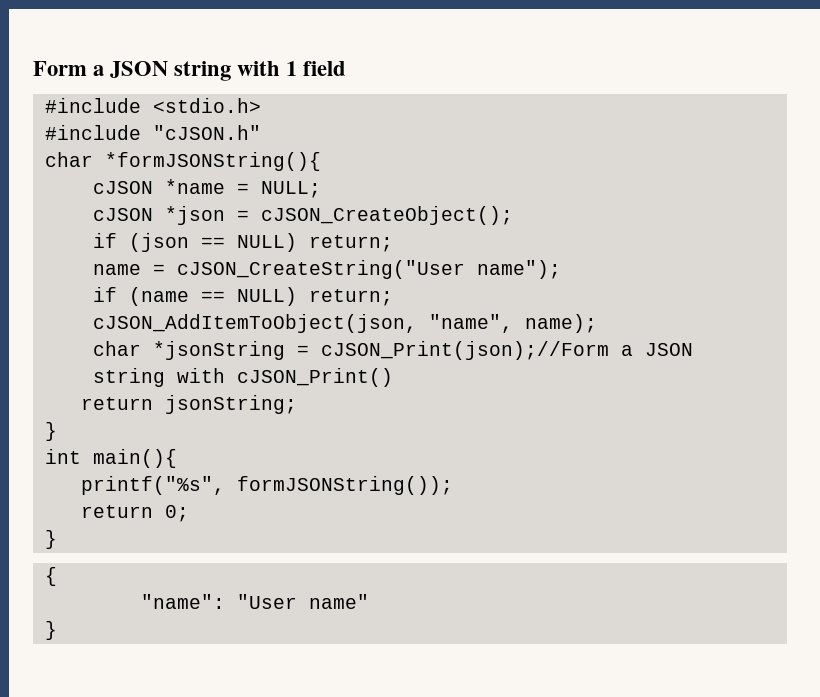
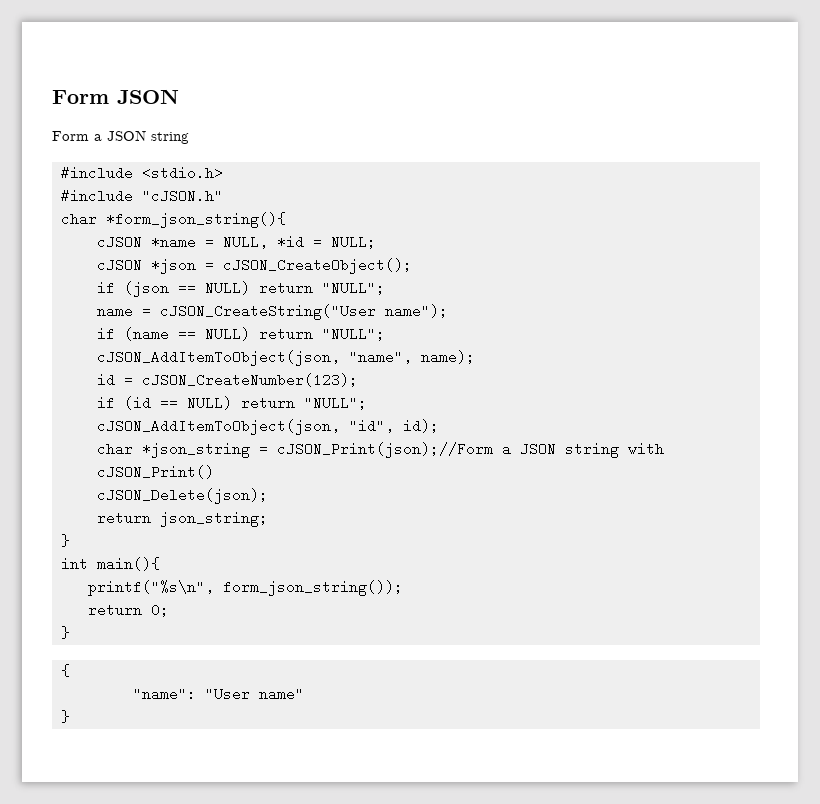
- Form a JSON string with 1 field
+ Form JSON
+ Form a JSON string
- char *formJSONString(){
+ char *form_json_string(){
- cJSON *name = NULL;
+ cJSON *name = NULL, *id = NULL;
- if (json == NULL) return;
+ if (json == NULL) return "NULL";
- if (name == NULL) return;
+ if (name == NULL) return "NULL";
- char *jsonString = cJSON_Print(json);//Form a JSON string with cJSON_Print()
+ id = cJSON_CreateNumber(123);
+ if (id == NULL) return "NULL";
+ cJSON_AddItemToObject(json, "id", id);
+ char *json_string = cJSON_Print(json);//Form a JSON string with cJSON_Print()
- return jsonString;
+ cJSON_Delete(json);
+ return json_string;
- printf("%s", formJSONString());
+ printf("%s\n", form_json_string());

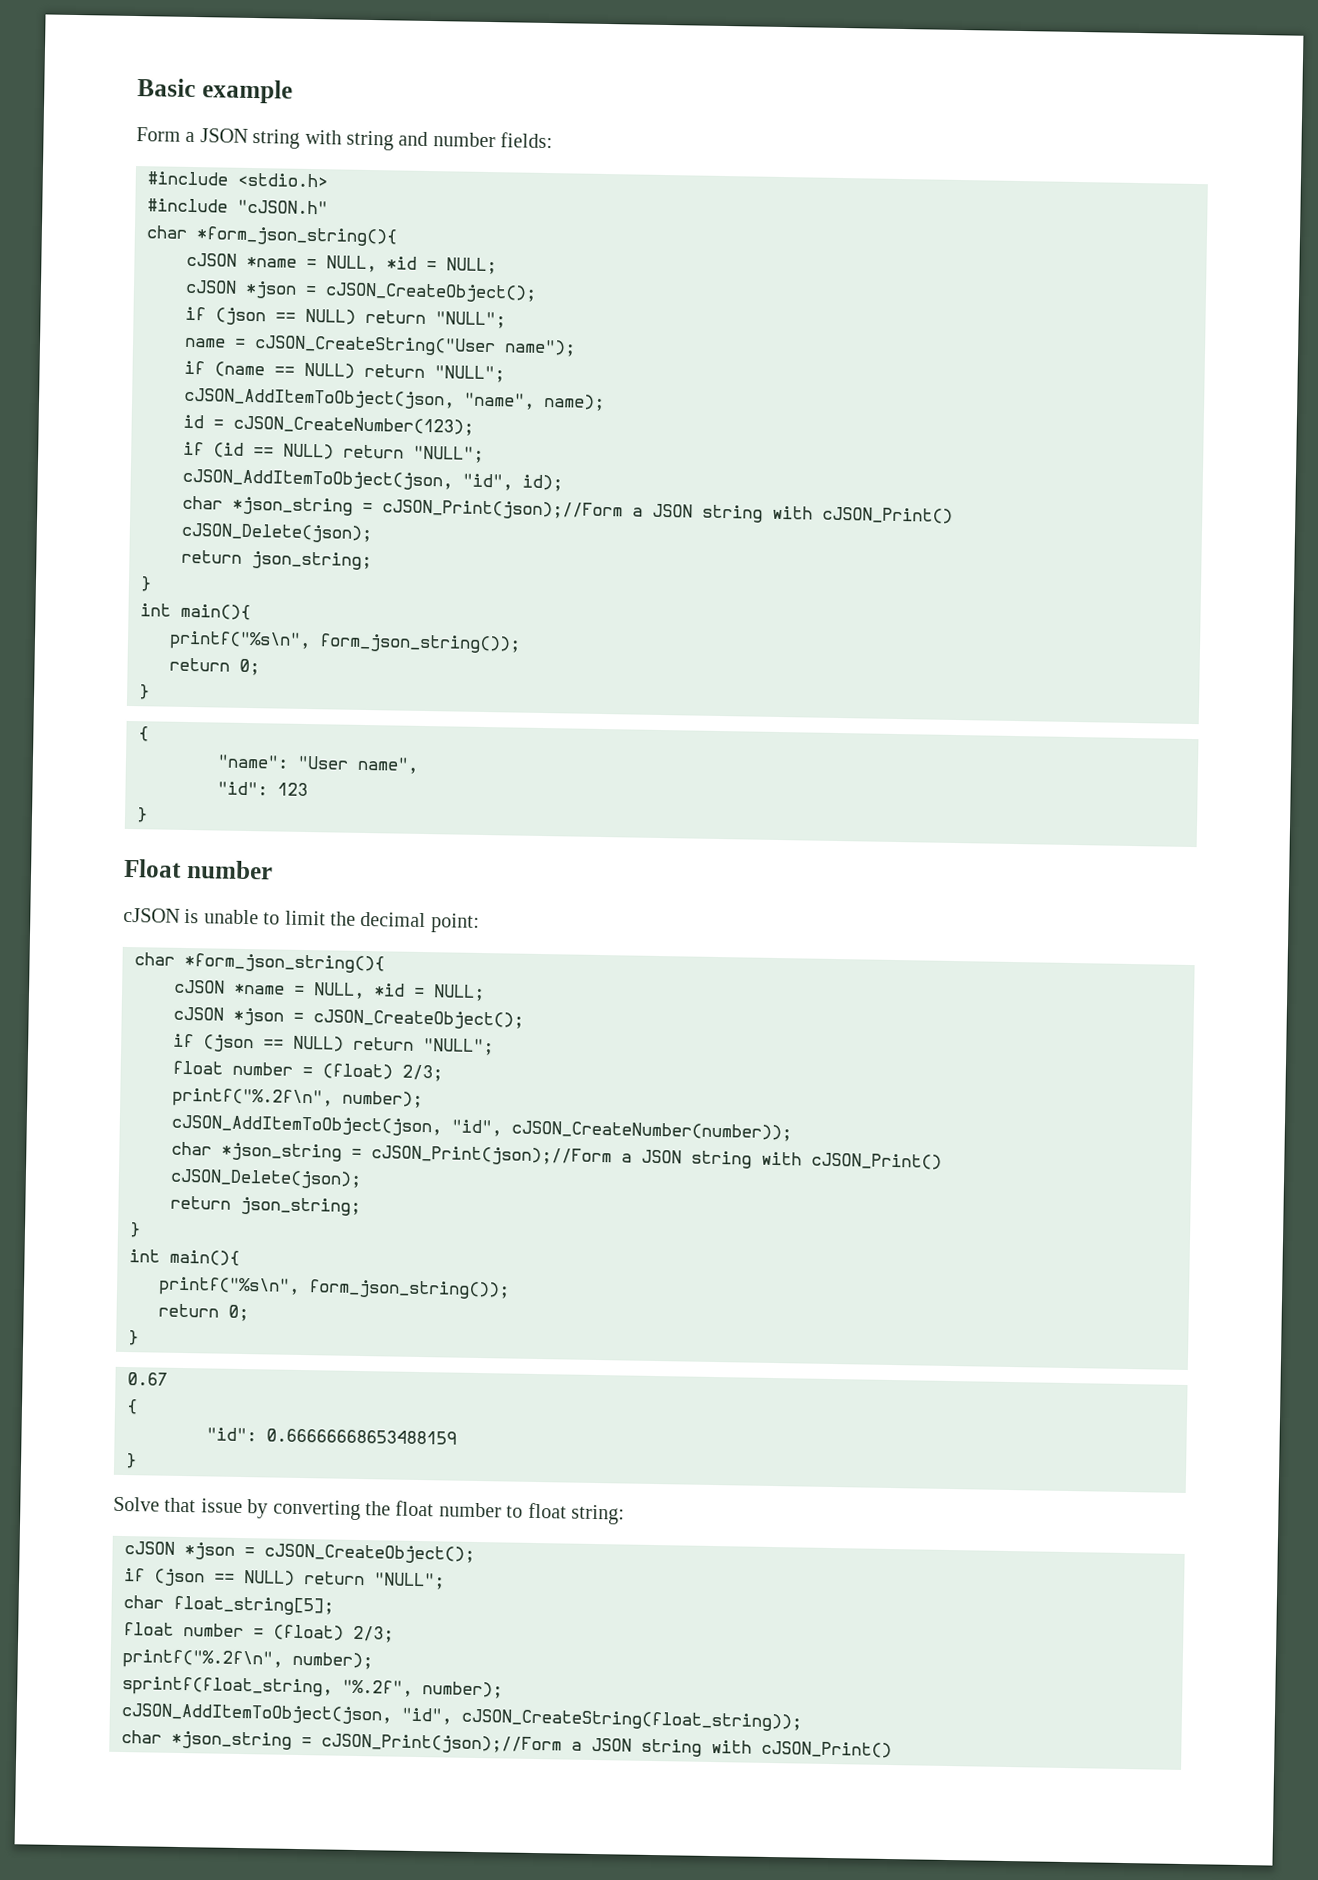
- Form JSON
+ Basic example
- Form a JSON string
+ Form a JSON string with string and number fields:
- "name": "User name"
+ "name": "User name",
+ "id": 123
  }
+ Float number
+ cJSON is unable to limit the decimal point:
+ char *form_json_string(){
+ cJSON *name = NULL, *id = NULL;
+ cJSON *json = cJSON_CreateObject();
+ if (json == NULL) return "NULL";
+ float number = (float) 2/3;
+ printf("%.2f\n", number);
+ cJSON_AddItemToObject(json, "id", cJSON_CreateNumber(number));
+ char *json_string = cJSON_Print(json);//Form a JSON string with cJSON_Print()
+ cJSON_Delete(json);
+ return json_string;
+ }
+ int main(){
+ printf("%s\n", form_json_string());
+ return 0;
+ }
+ 0.67
+ {
+ "id": 0.66666668653488159
+ }
+ Solve that issue by converting the float number to float string:
+ cJSON *json = cJSON_CreateObject();
+ if (json == NULL) return "NULL";
+ char float_string[5];
+ float number = (float) 2/3;
+ printf("%.2f\n", number);
+ sprintf(float_string, "%.2f", number);
+ cJSON_AddItemToObject(json, "id", cJSON_CreateString(float_string));
+ char *json_string = cJSON_Print(json);//Form a JSON string with cJSON_Print()

